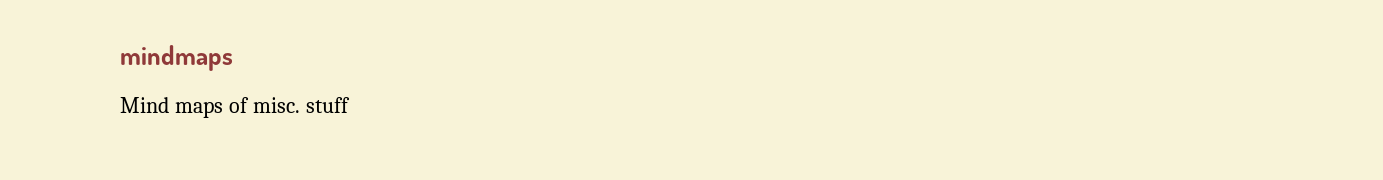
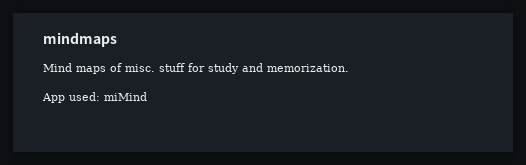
- Mind maps of misc. stuff
+ Mind maps of misc. stuff for study and memorization.
+ App used: miMind

